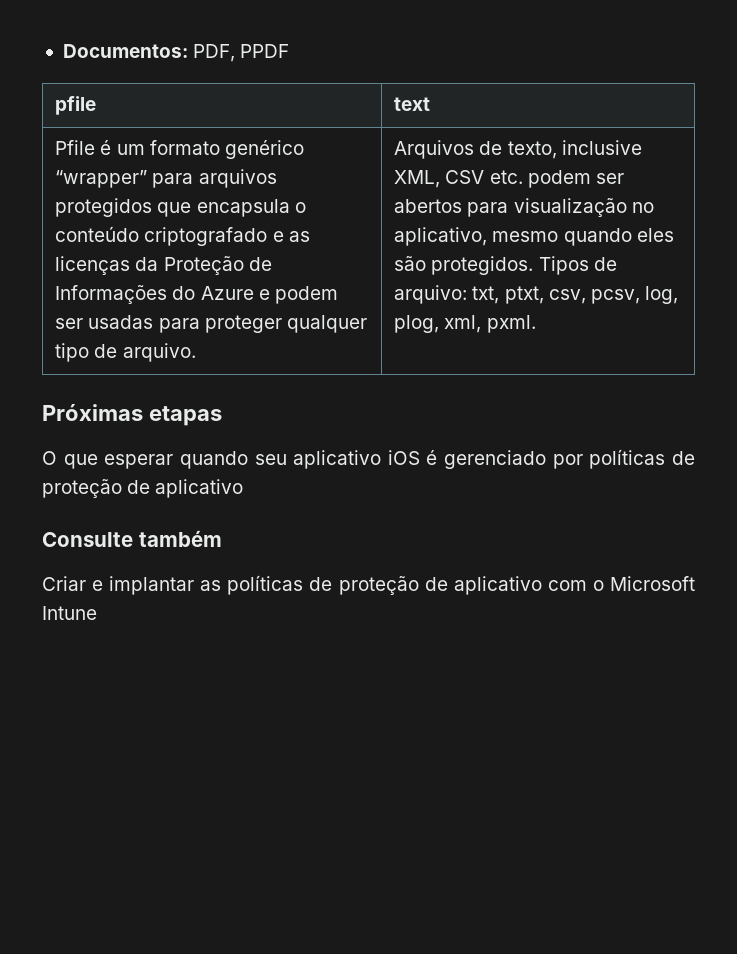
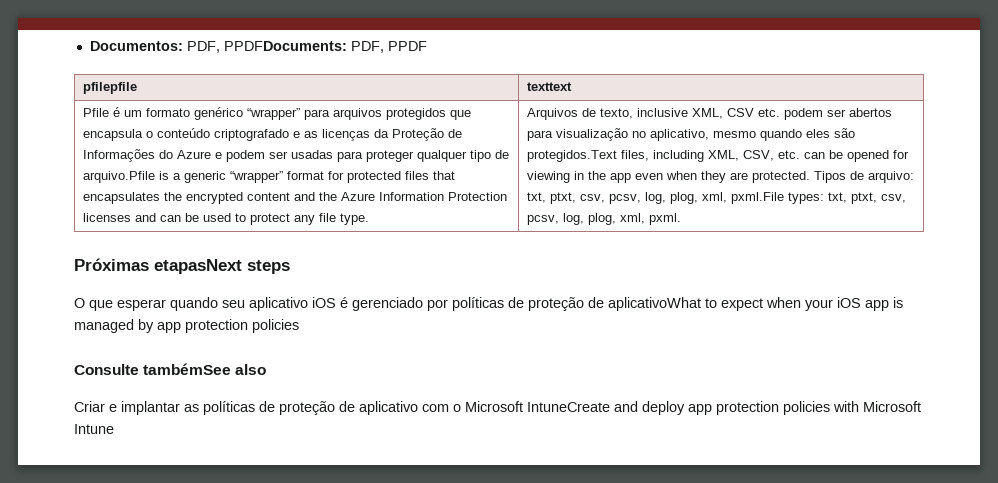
- Documentos: PDF, PPDF
+ Documentos: PDF, PPDFDocuments: PDF, PPDF
- pfile | text
+ pfilepfile | texttext
- Pfile é um formato genérico “wrapper” para arquivos protegidos que encapsula o conteúdo criptografado e as licenças da Proteção de Informações do Azure e podem ser usadas para proteger qualquer tipo de arquivo.
+ Pfile é um formato genérico “wrapper” para arquivos protegidos que encapsula o conteúdo criptografado e as licenças da Proteção de Informações do Azure e podem ser usadas para proteger qualquer tipo de arquivo.Pfile is a generic “wrapper” format for protected files that encapsulates the encrypted content and the Azure Information Protection licenses and can be used to protect any file type.
- Arquivos de texto, inclusive XML, CSV etc. podem ser abertos para visualização no aplicativo, mesmo quando eles são protegidos.
+ Arquivos de texto, inclusive XML, CSV etc. podem ser abertos para visualização no aplicativo, mesmo quando eles são protegidos.Text files, including XML, CSV, etc. can be opened for viewing in the app even when they are protected.
- Tipos de arquivo: txt, ptxt, csv, pcsv, log, plog, xml, pxml.
+ Tipos de arquivo: txt, ptxt, csv, pcsv, log, plog, xml, pxml.File types: txt, ptxt, csv, pcsv, log, plog, xml, pxml.
- Próximas etapas
+ Próximas etapasNext steps
- O que esperar quando seu aplicativo iOS é gerenciado por políticas de proteção de aplicativo
+ O que esperar quando seu aplicativo iOS é gerenciado por políticas de proteção de aplicativoWhat to expect when your iOS app is managed by app protection policies
- Consulte também
+ Consulte tambémSee also
- Criar e implantar as políticas de proteção de aplicativo com o Microsoft Intune
+ Criar e implantar as políticas de proteção de aplicativo com o Microsoft IntuneCreate and deploy app protection policies with Microsoft Intune

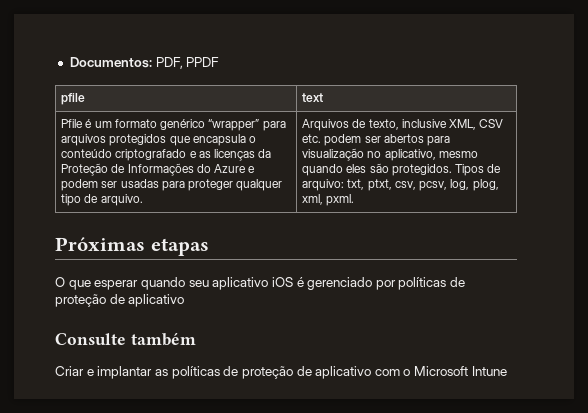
- Documentos: PDF, PPDFDocuments: PDF, PPDF
+ Documentos: PDF, PPDF
- pfilepfile | texttext
+ pfile | text
- Pfile é um formato genérico “wrapper” para arquivos protegidos que encapsula o conteúdo criptografado e as licenças da Proteção de Informações do Azure e podem ser usadas para proteger qualquer tipo de arquivo.Pfile is a generic “wrapper” format for protected files that encapsulates the encrypted content and the Azure Information Protection licenses and can be used to protect any file type.
+ Pfile é um formato genérico “wrapper” para arquivos protegidos que encapsula o conteúdo criptografado e as licenças da Proteção de Informações do Azure e podem ser usadas para proteger qualquer tipo de arquivo.
- Arquivos de texto, inclusive XML, CSV etc. podem ser abertos para visualização no aplicativo, mesmo quando eles são protegidos.Text files, including XML, CSV, etc. can be opened for viewing in the app even when they are protected.
+ Arquivos de texto, inclusive XML, CSV etc. podem ser abertos para visualização no aplicativo, mesmo quando eles são protegidos.
- Tipos de arquivo: txt, ptxt, csv, pcsv, log, plog, xml, pxml.File types: txt, ptxt, csv, pcsv, log, plog, xml, pxml.
+ Tipos de arquivo: txt, ptxt, csv, pcsv, log, plog, xml, pxml.
- Próximas etapasNext steps
+ Próximas etapas
- O que esperar quando seu aplicativo iOS é gerenciado por políticas de proteção de aplicativoWhat to expect when your iOS app is managed by app protection policies
+ O que esperar quando seu aplicativo iOS é gerenciado por políticas de proteção de aplicativo
- Consulte tambémSee also
+ Consulte também
- Criar e implantar as políticas de proteção de aplicativo com o Microsoft IntuneCreate and deploy app protection policies with Microsoft Intune
+ Criar e implantar as políticas de proteção de aplicativo com o Microsoft Intune

